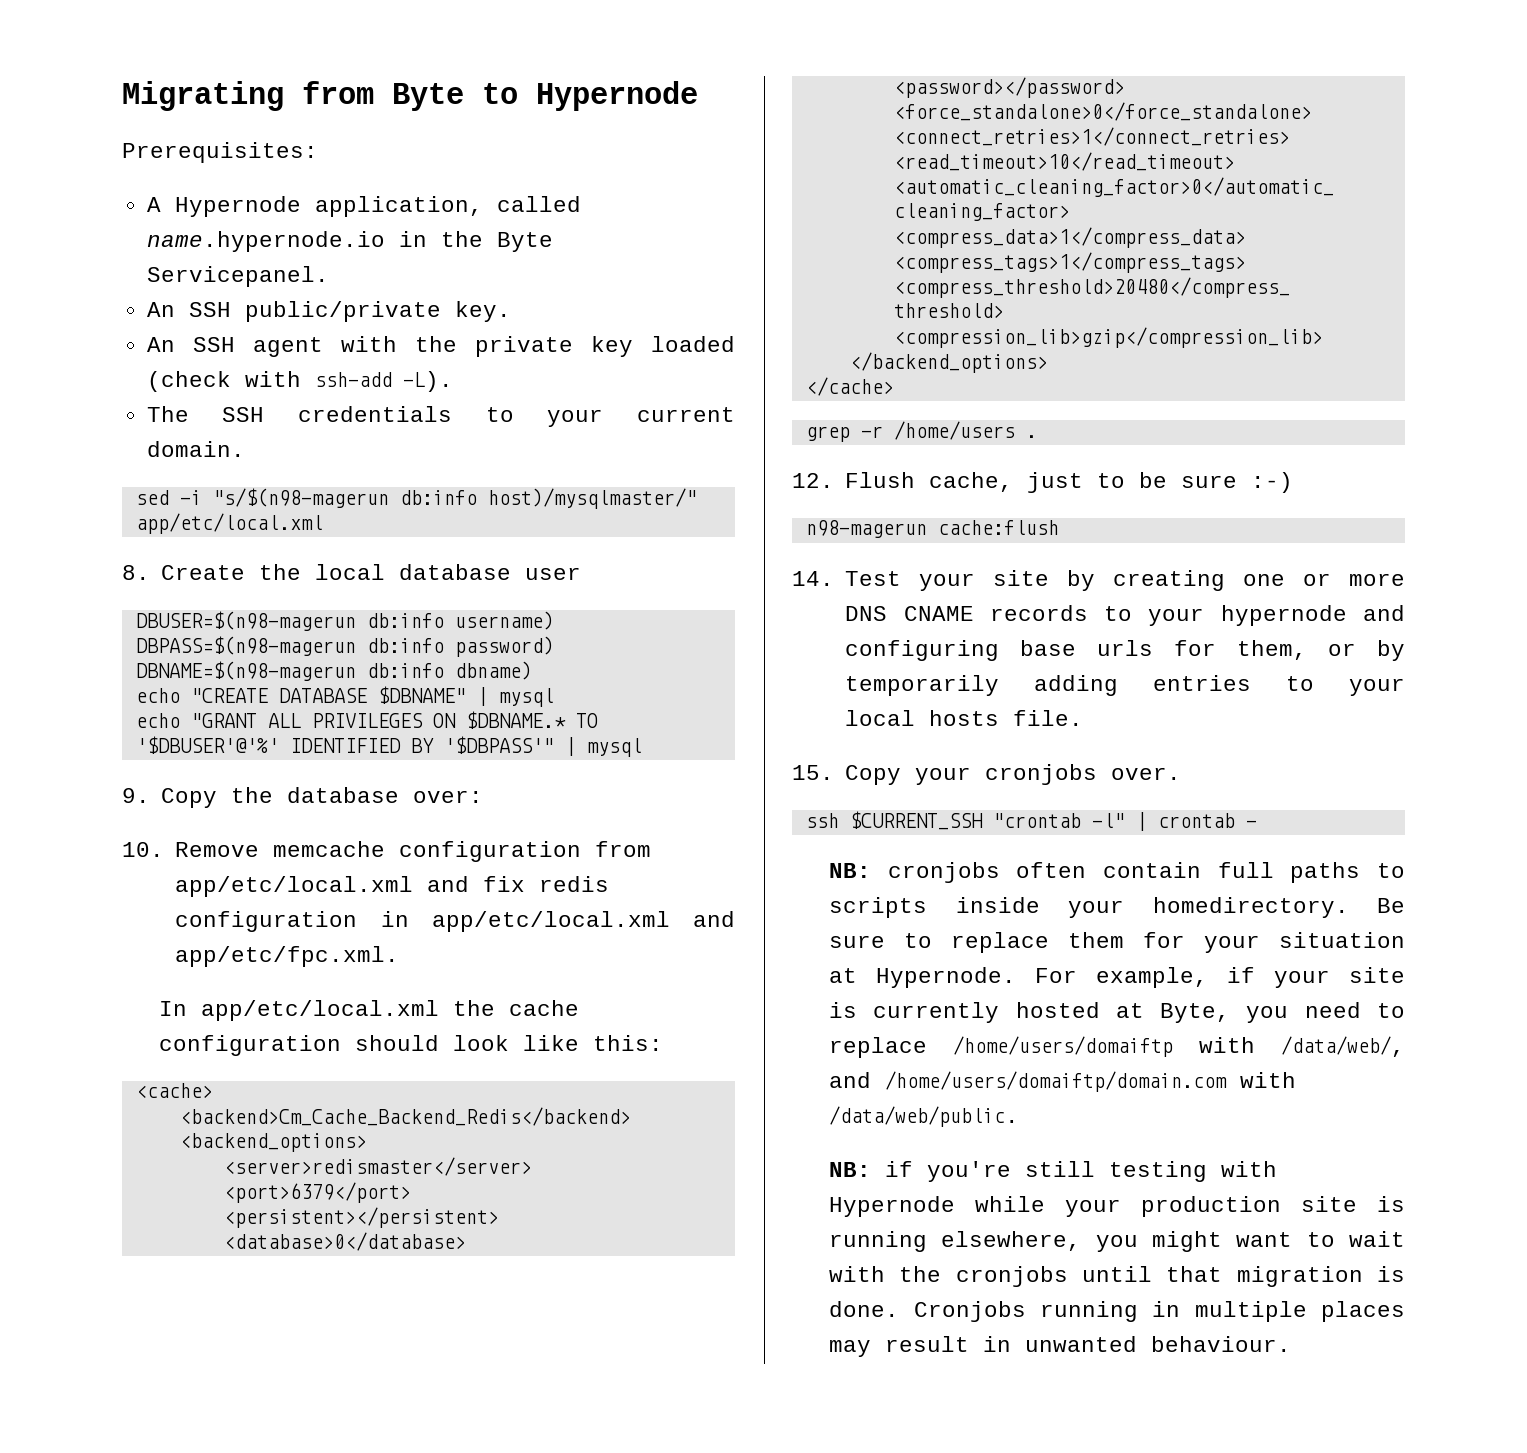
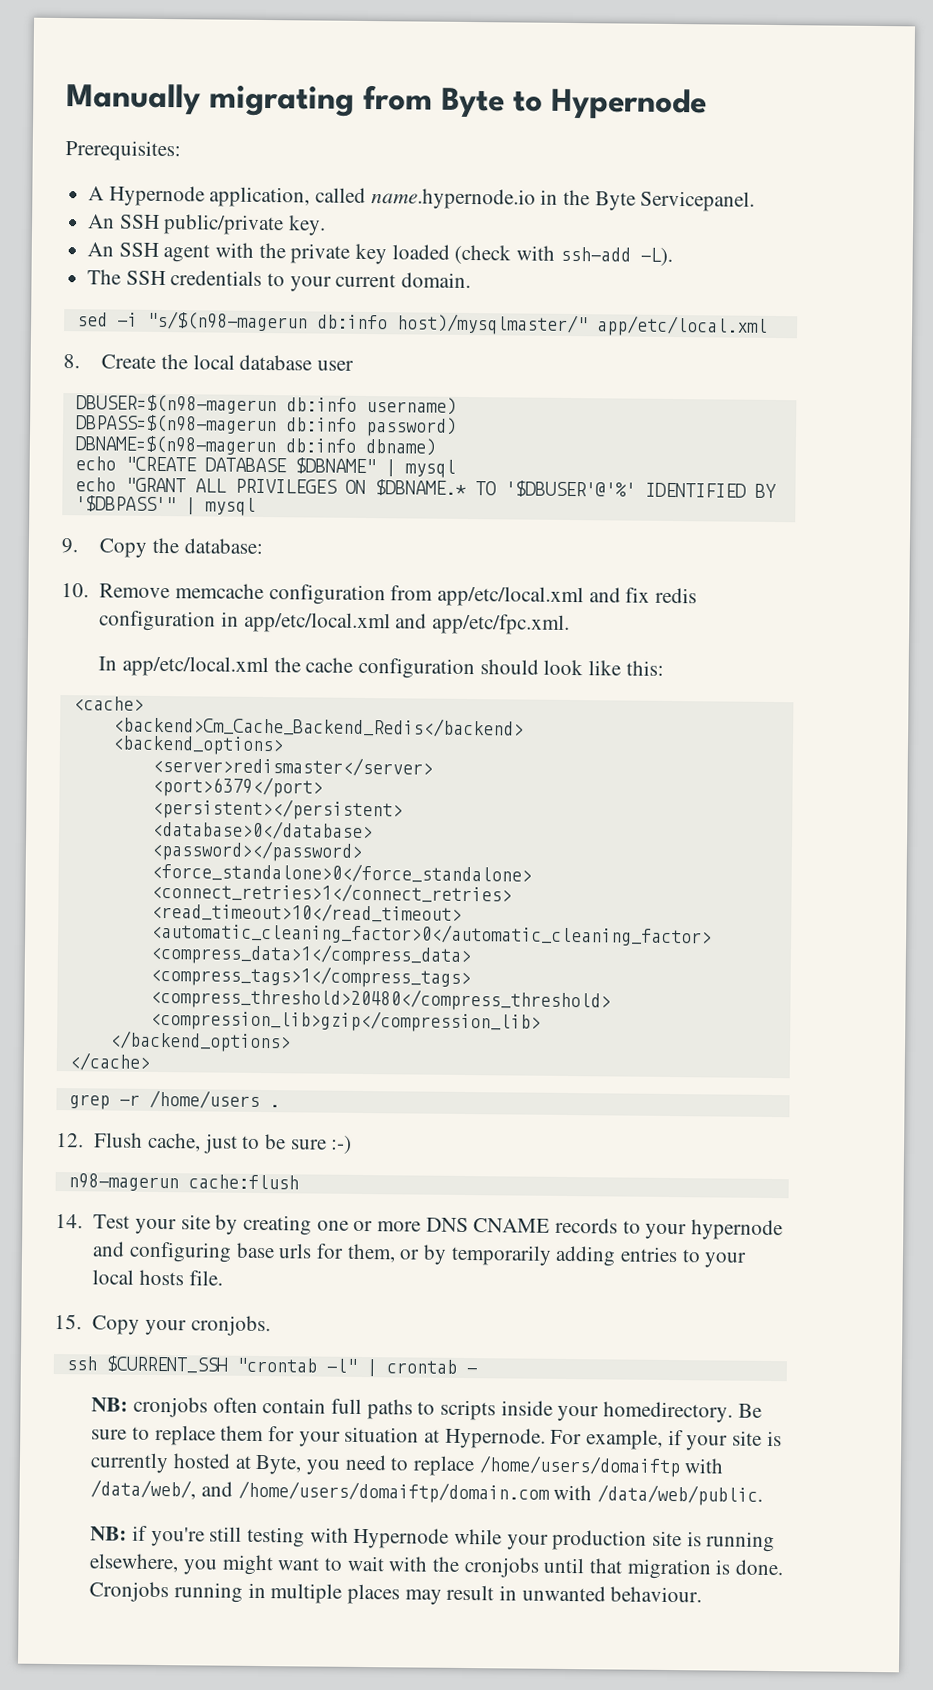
- Migrating from Byte to Hypernode
+ Manually migrating from Byte to Hypernode
- 9. Copy the database over:
+ 9. Copy the database:
- 15. Copy your cronjobs over.
+ 15. Copy your cronjobs.

